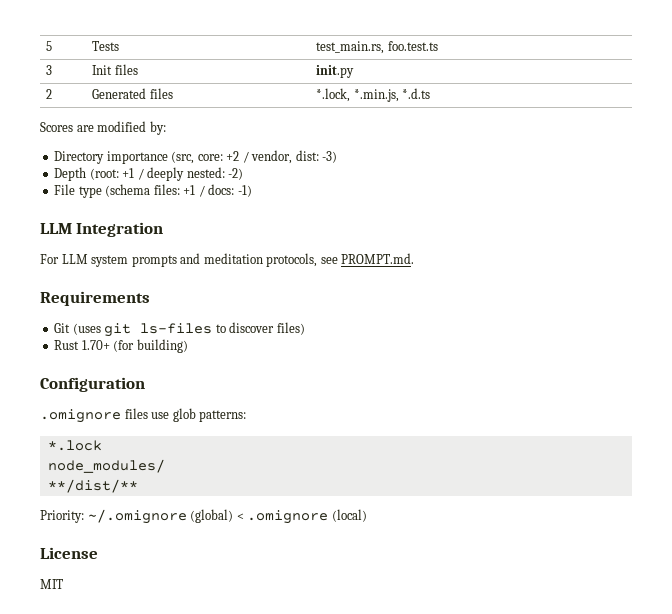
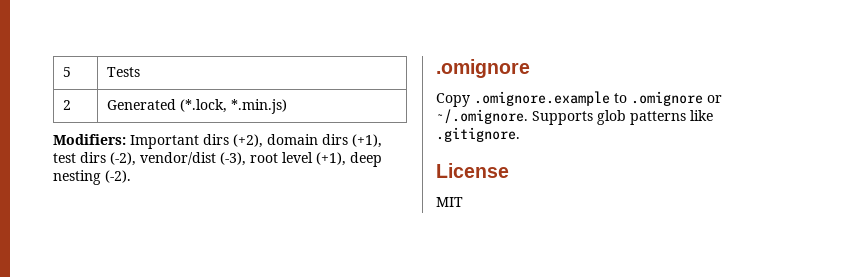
- 5 | Tests | test_main.rs, foo.test.ts
- 3 | Init files | init.py
- 2 | Generated files | *.lock, *.min.js, *.d.ts
- Scores are modified by:
- Directory importance (src, core: +2 / vendor, dist: -3)
- Depth (root: +1 / deeply nested: -2)
- File type (schema files: +1 / docs: -1)
- LLM Integration
- For LLM system prompts and meditation protocols, see PROMPT.md.
- Requirements
- Git (uses git ls-files to discover files)
- Rust 1.70+ (for building)
- Configuration
- .omignore files use glob patterns:
- *.lock
- node_modules/
- **/dist/**
- Priority: ~/.omignore (global) < .omignore (local)
+ 5 | Tests
+ 2 | Generated (*.lock, *.min.js)
+ Modifiers: Important dirs (+2), domain dirs (+1), test dirs (-2), vendor/dist (-3), root level (+1), deep nesting (-2).
+ .omignore
+ Copy .omignore.example to .omignore or ~/.omignore. Supports glob patterns like .gitignore.

